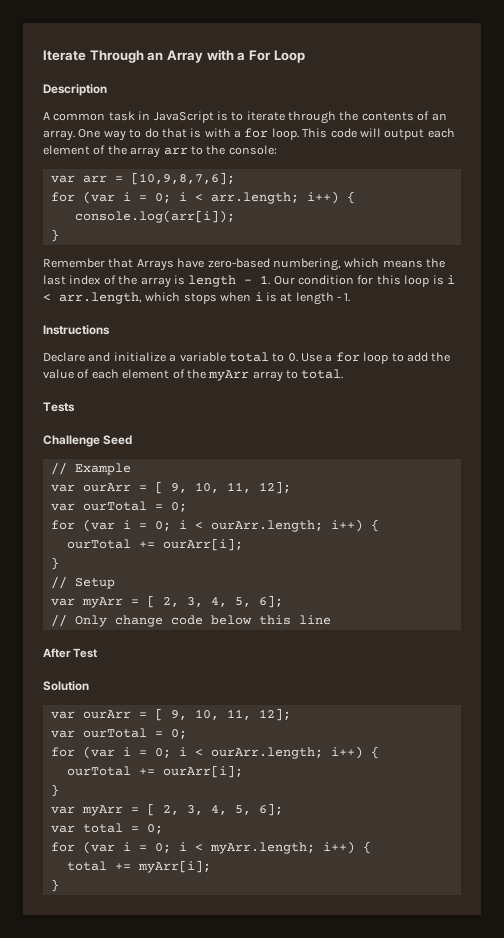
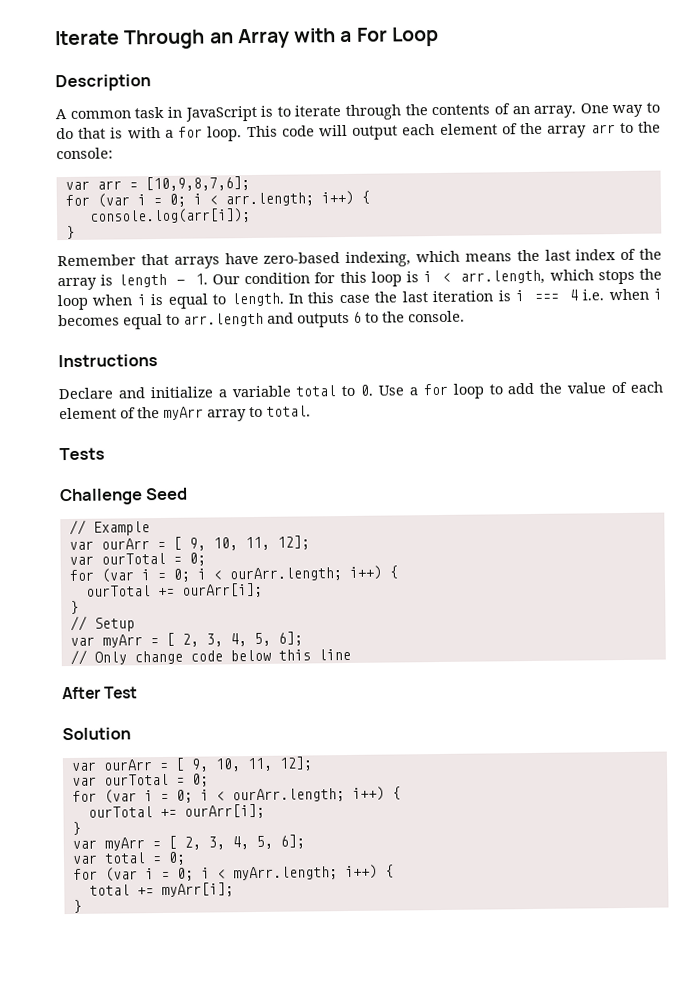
- Remember that Arrays have zero-based numbering, which means the last index of the array is length - 1. Our condition for this loop is i < arr.length, which stops when i is at length - 1.
+ Remember that arrays have zero-based indexing, which means the last index of the array is length - 1. Our condition for this loop is i < arr.length, which stops the loop when i is equal to length. In this case the last iteration is i === 4 i.e. when i becomes equal to arr.length and outputs 6 to the console.

